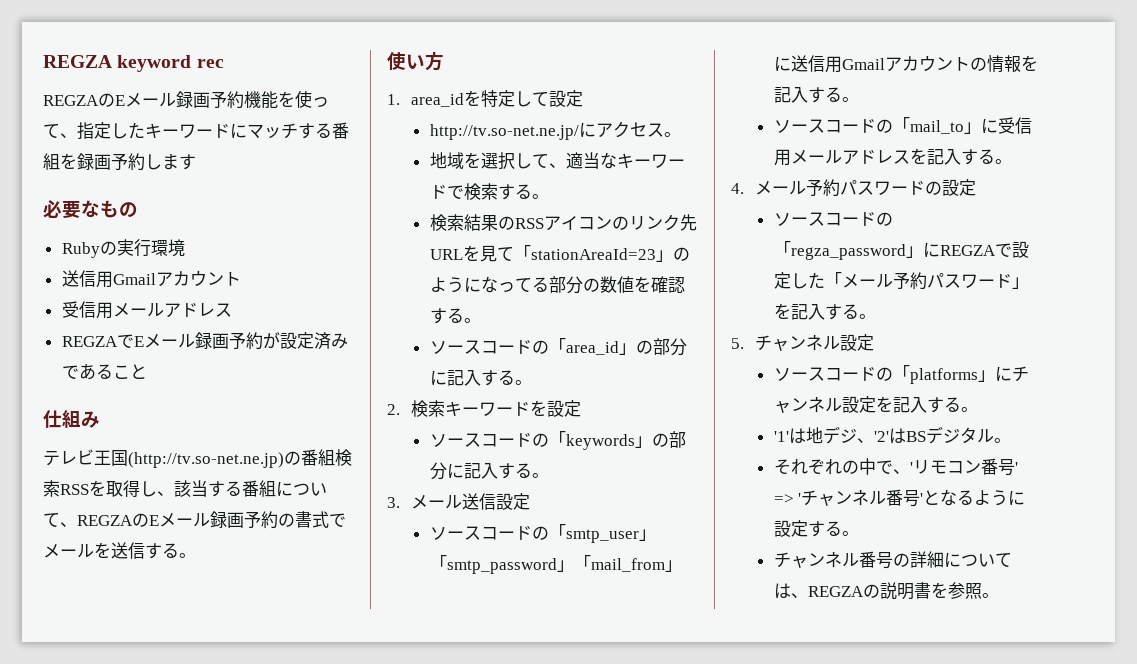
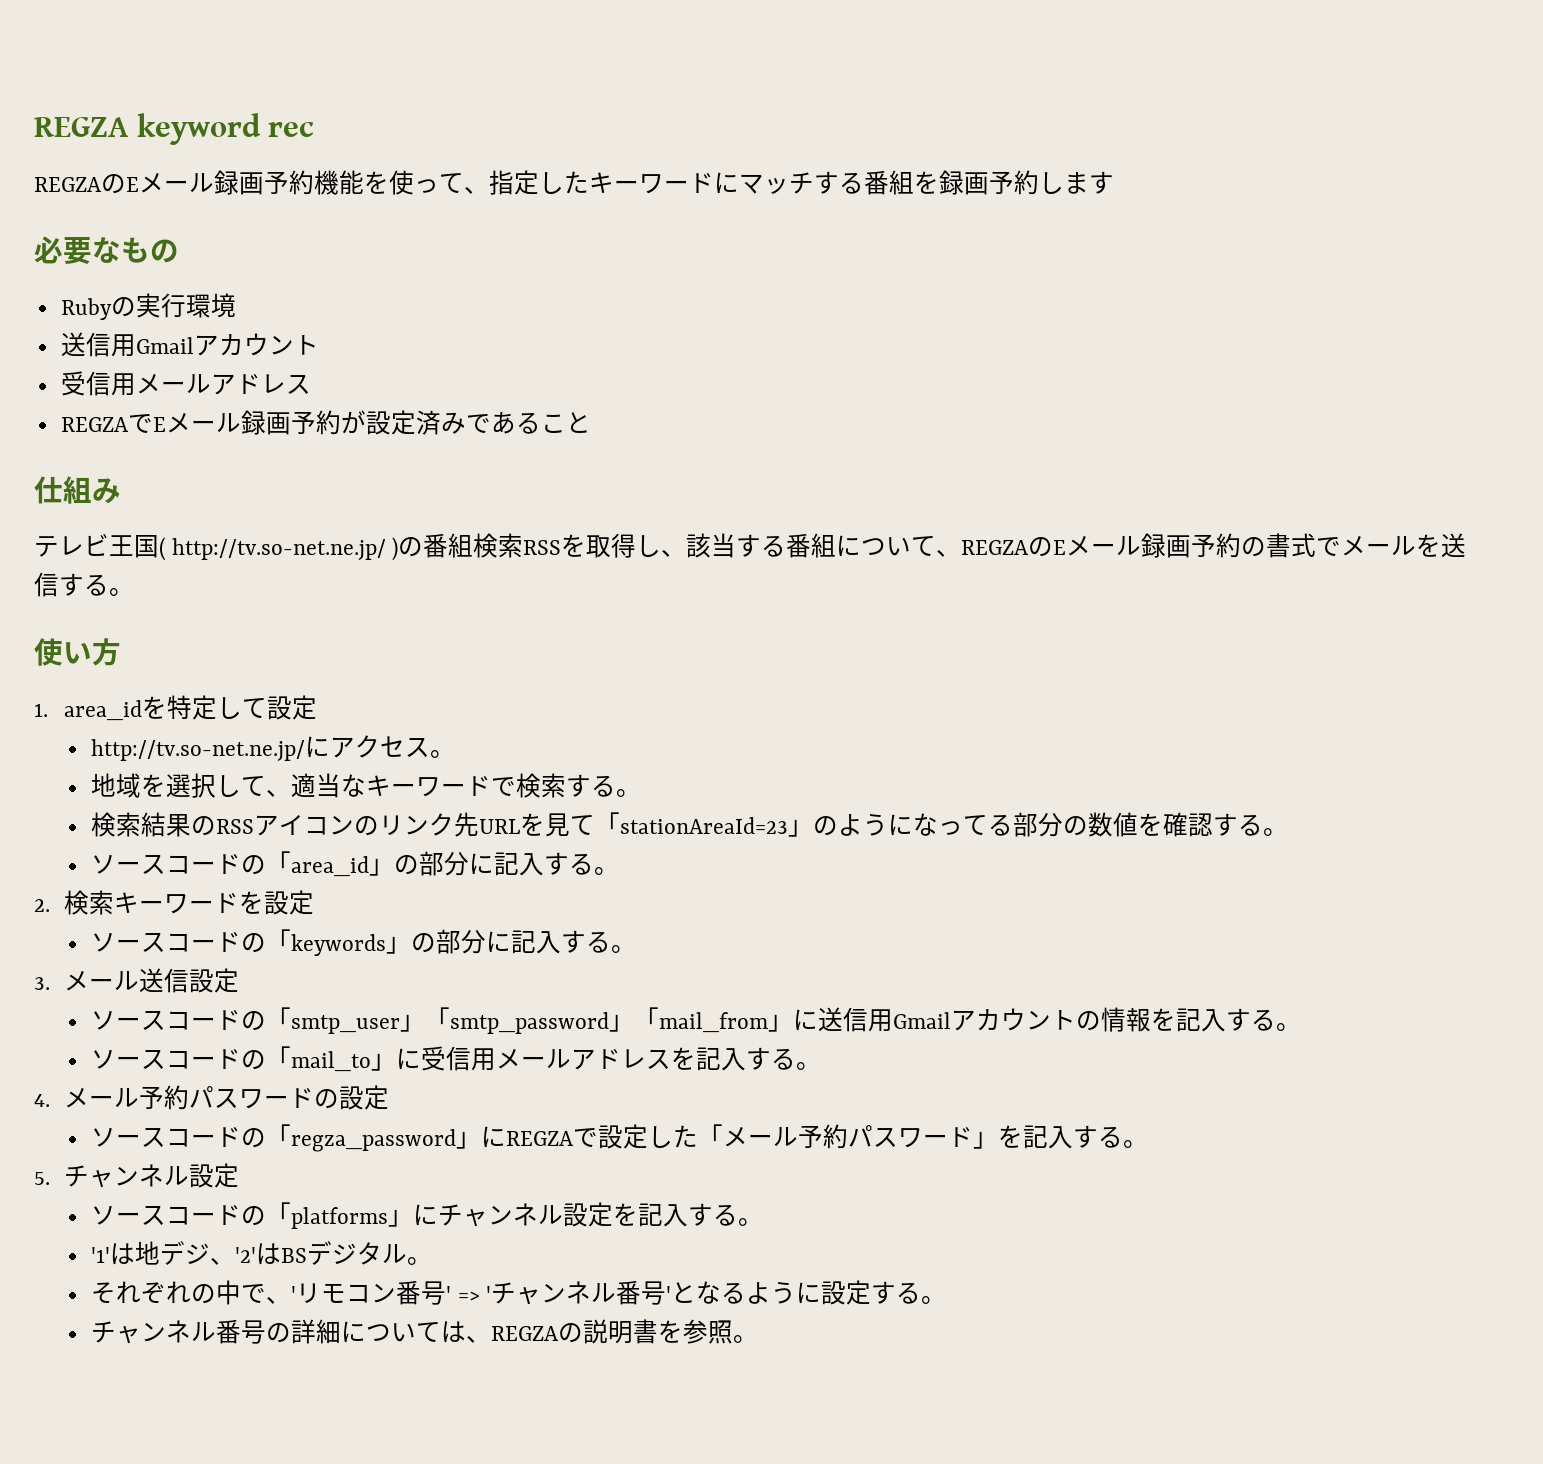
- テレビ王国(http://tv.so-net.ne.jp)の番組検索RSSを取得し、該当する番組について、REGZAのEメール録画予約の書式でメールを送信する。
+ テレビ王国( http://tv.so-net.ne.jp/ )の番組検索RSSを取得し、該当する番組について、REGZAのEメール録画予約の書式でメールを送信する。

